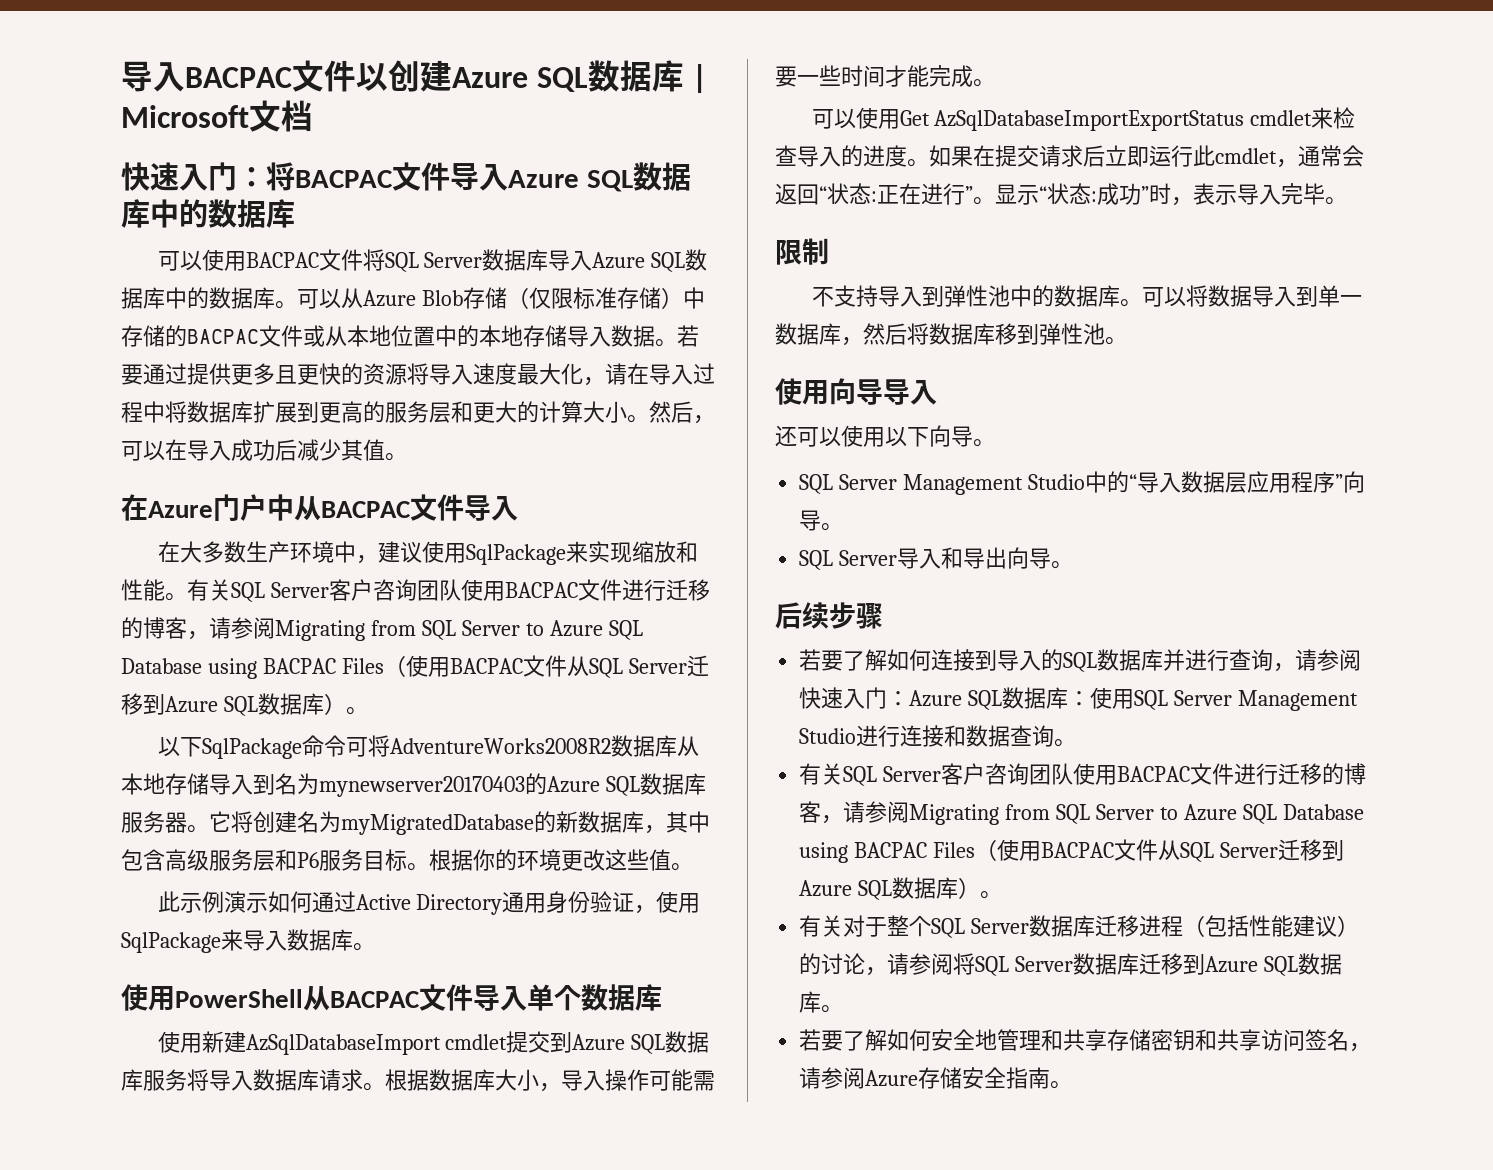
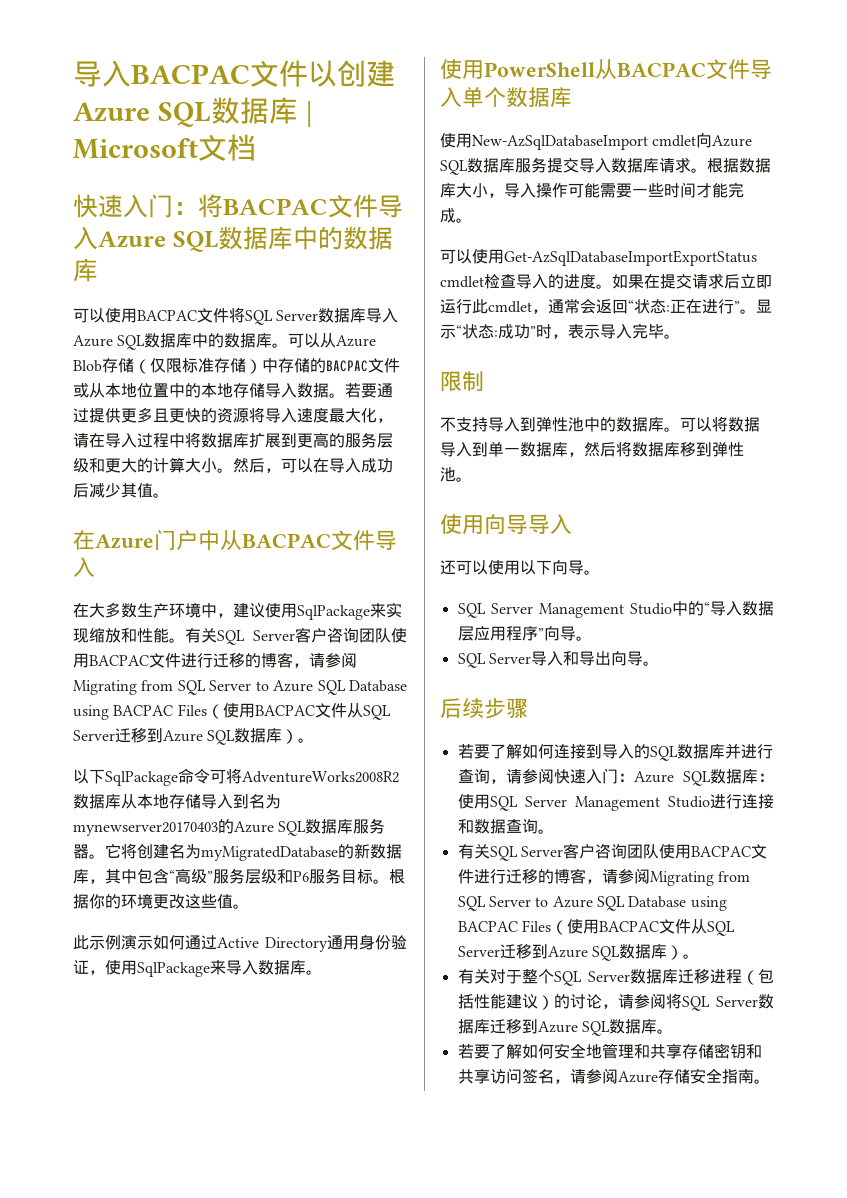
- 若要通过提供更多且更快的资源将导入速度最大化，请在导入过程中将数据库扩展到更高的服务层和更大的计算大小。
+ 若要通过提供更多且更快的资源将导入速度最大化，请在导入过程中将数据库扩展到更高的服务层级和更大的计算大小。
- 它将创建名为myMigratedDatabase的新数据库，其中包含高级服务层和P6服务目标。
+ 它将创建名为myMigratedDatabase的新数据库，其中包含“高级”服务层级和P6服务目标。
- 使用新建AzSqlDatabaseImport cmdlet提交到Azure SQL数据库服务将导入数据库请求。
+ 使用New-AzSqlDatabaseImport cmdlet向Azure SQL数据库服务提交导入数据库请求。
- 可以使用Get AzSqlDatabaseImportExportStatus cmdlet来检查导入的进度。
+ 可以使用Get-AzSqlDatabaseImportExportStatus cmdlet检查导入的进度。

